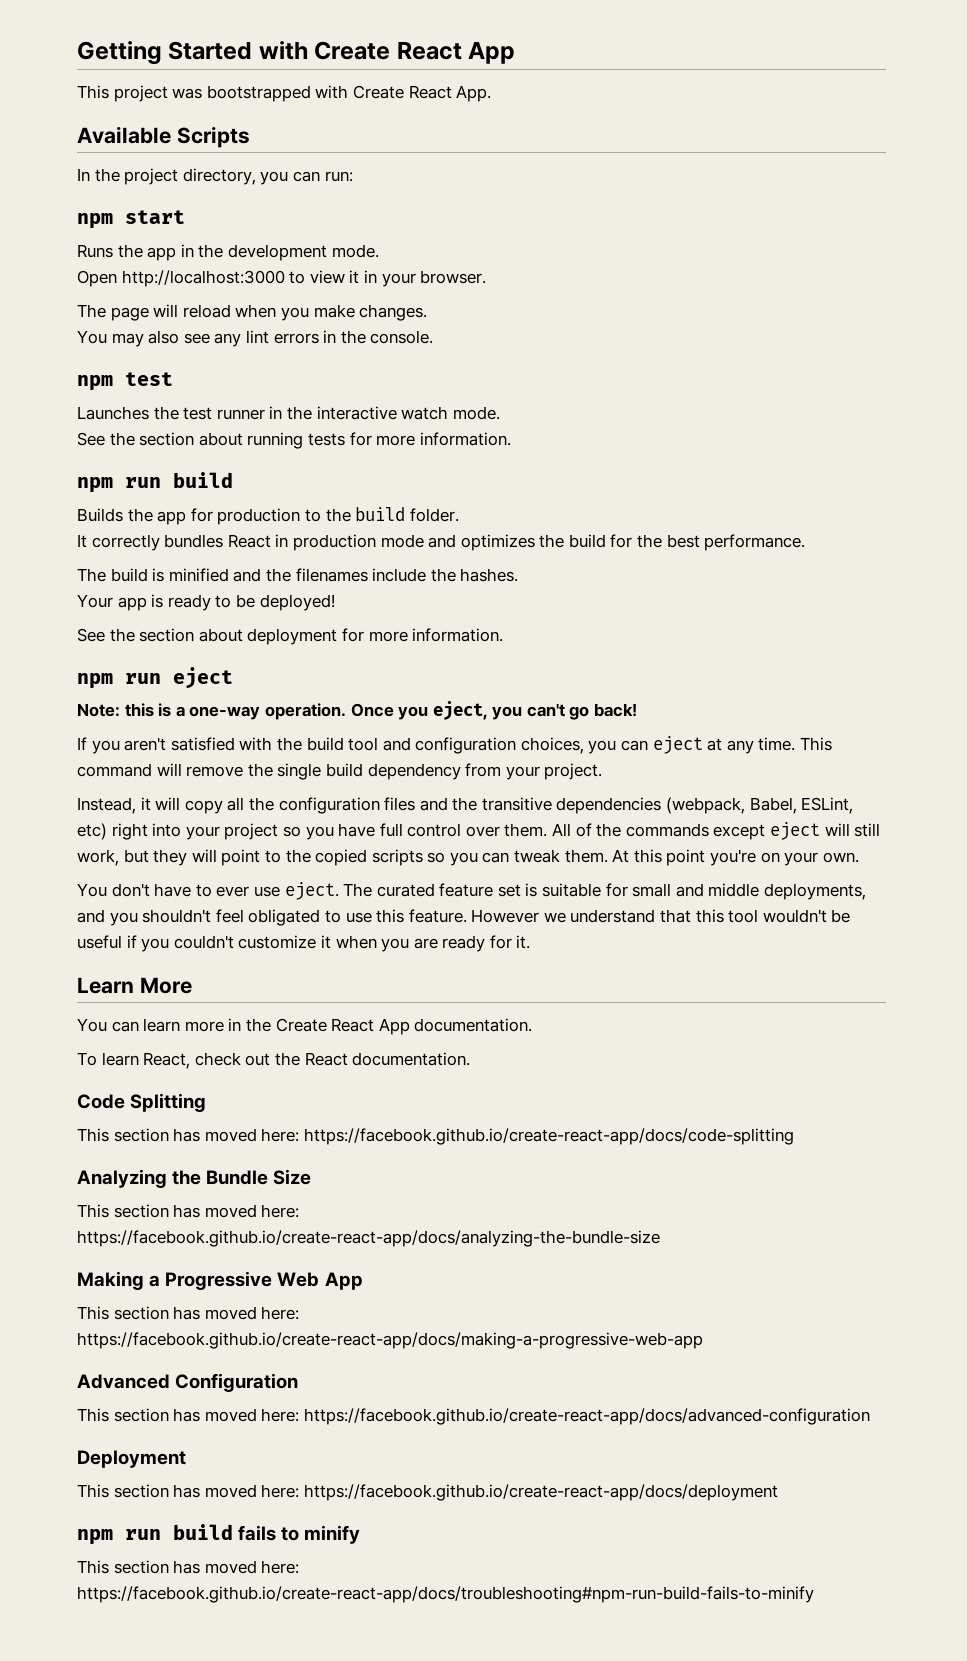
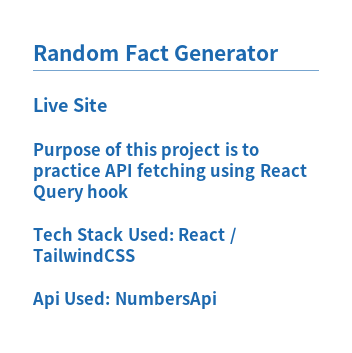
- Getting Started with Create React App
- This project was bootstrapped with Create React App.
- Available Scripts
- In the project directory, you can run:
- npm start
- Runs the app in the development mode.
- Open http://localhost:3000 to view it in your browser.
- The page will reload when you make changes.
- You may also see any lint errors in the console.
- npm test
- Launches the test runner in the interactive watch mode.
- See the section about running tests for more information.
- npm run build
- Builds the app for production to the build folder.
- It correctly bundles React in production mode and optimizes the build for the best performance.
- The build is minified and the filenames include the hashes.
- Your app is ready to be deployed!
- See the section about deployment for more information.
- npm run eject
- Note: this is a one-way operation. Once you eject, you can't go back!
- If you aren't satisfied with the build tool and configuration choices, you can eject at any time. This command will remove the single build dependency from your project.
- Instead, it will copy all the configuration files and the transitive dependencies (webpack, Babel, ESLint, etc) right into your project so you have full control over them. All of the commands except eject will still work, but they will point to the copied scripts so you can tweak them. At this point you're on your own.
- You don't have to ever use eject. The curated feature set is suitable for small and middle deployments, and you shouldn't feel obligated to use this feature. However we understand that this tool wouldn't be useful if you couldn't customize it when you are ready for it.
- Learn More
- You can learn more in the Create React App documentation.
- To learn React, check out the React documentation.
- Code Splitting
- This section has moved here: https://facebook.github.io/create-react-app/docs/code-splitting
- Analyzing the Bundle Size
- This section has moved here: https://facebook.github.io/create-react-app/docs/analyzing-the-bundle-size
- Making a Progressive Web App
- This section has moved here: https://facebook.github.io/create-react-app/docs/making-a-progressive-web-app
- Advanced Configuration
- This section has moved here: https://facebook.github.io/create-react-app/docs/advanced-configuration
- Deployment
- This section has moved here: https://facebook.github.io/create-react-app/docs/deployment
- npm run build fails to minify
- This section has moved here: https://facebook.github.io/create-react-app/docs/troubleshooting#npm-run-build-fails-to-minify
+ Random Fact Generator
+ Live Site
+ Purpose of this project is to practice API fetching using React Query hook
+ Tech Stack Used: React / TailwindCSS
+ Api Used: NumbersApi

